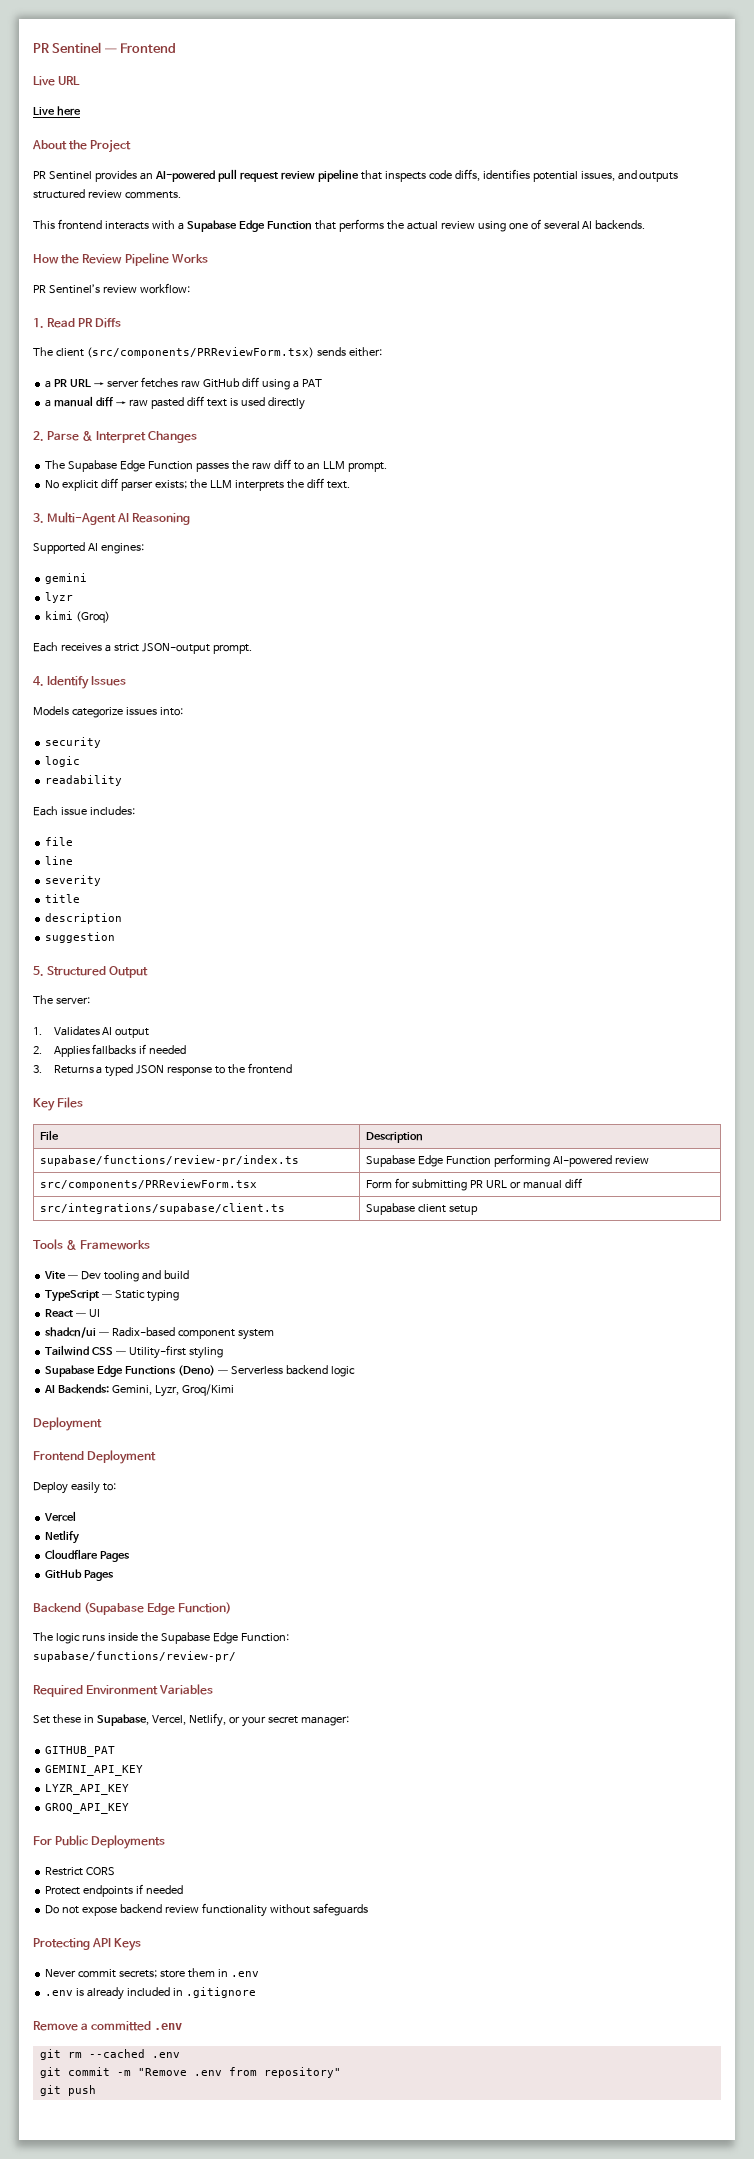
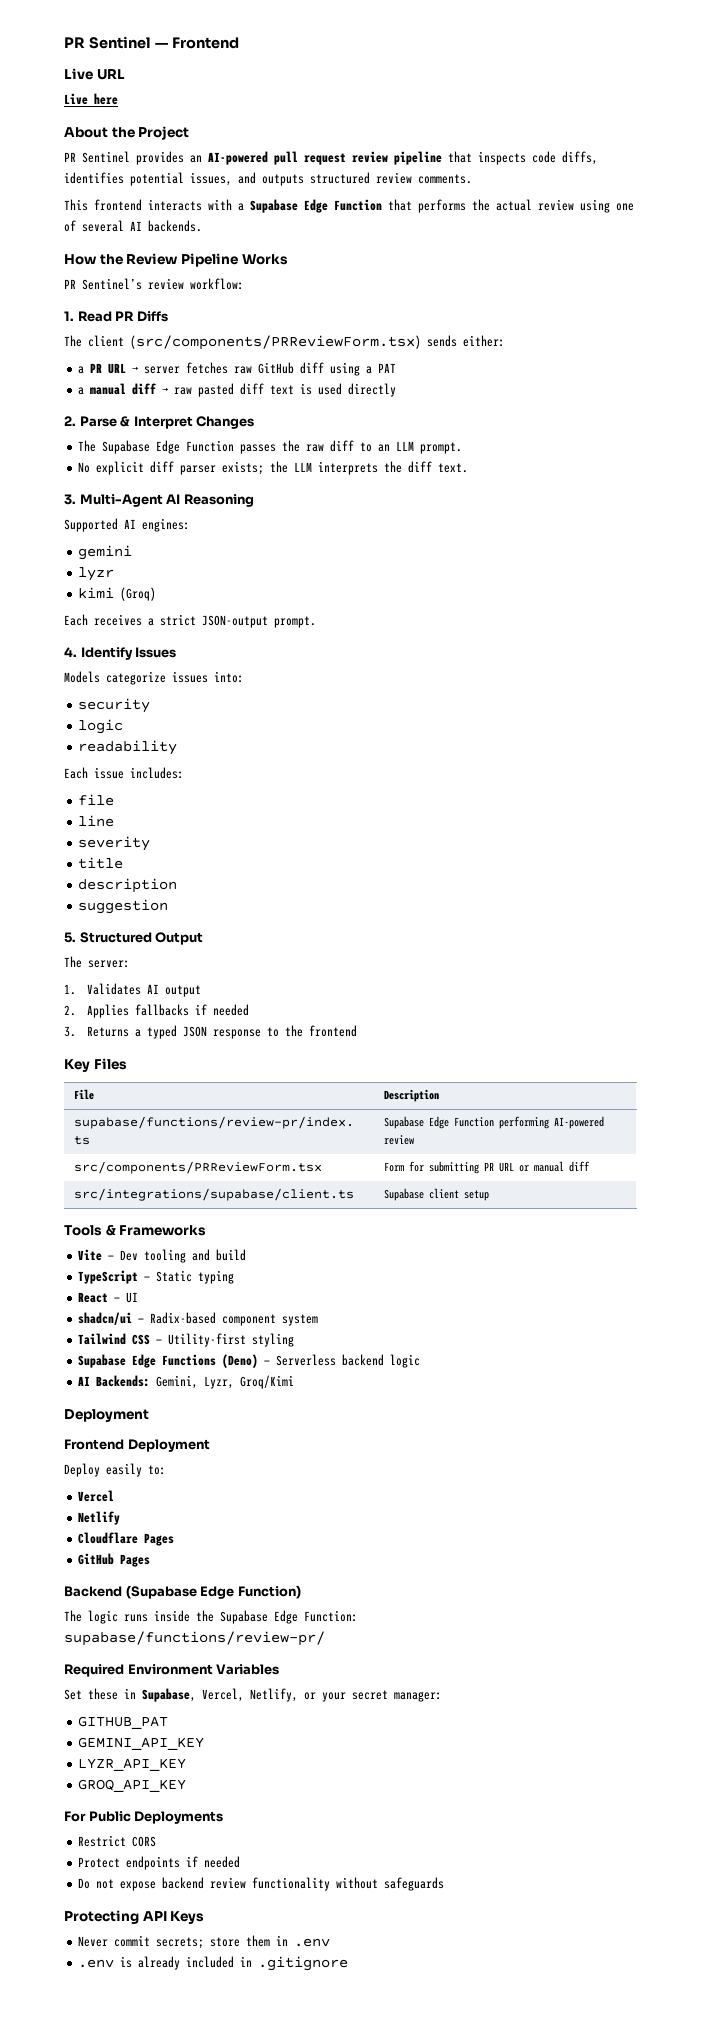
- Remove a committed .env
- git rm --cached .env
- git commit -m "Remove .env from repository"
- git push

